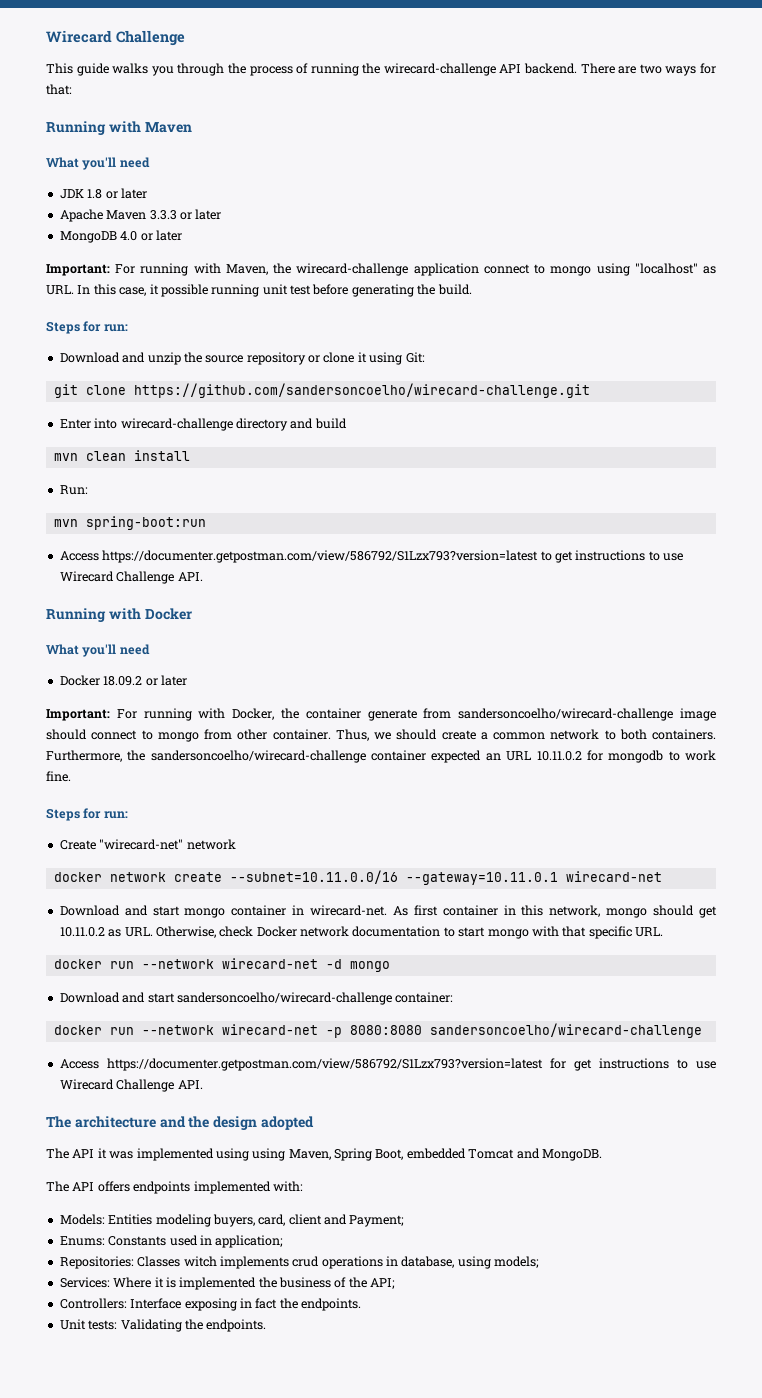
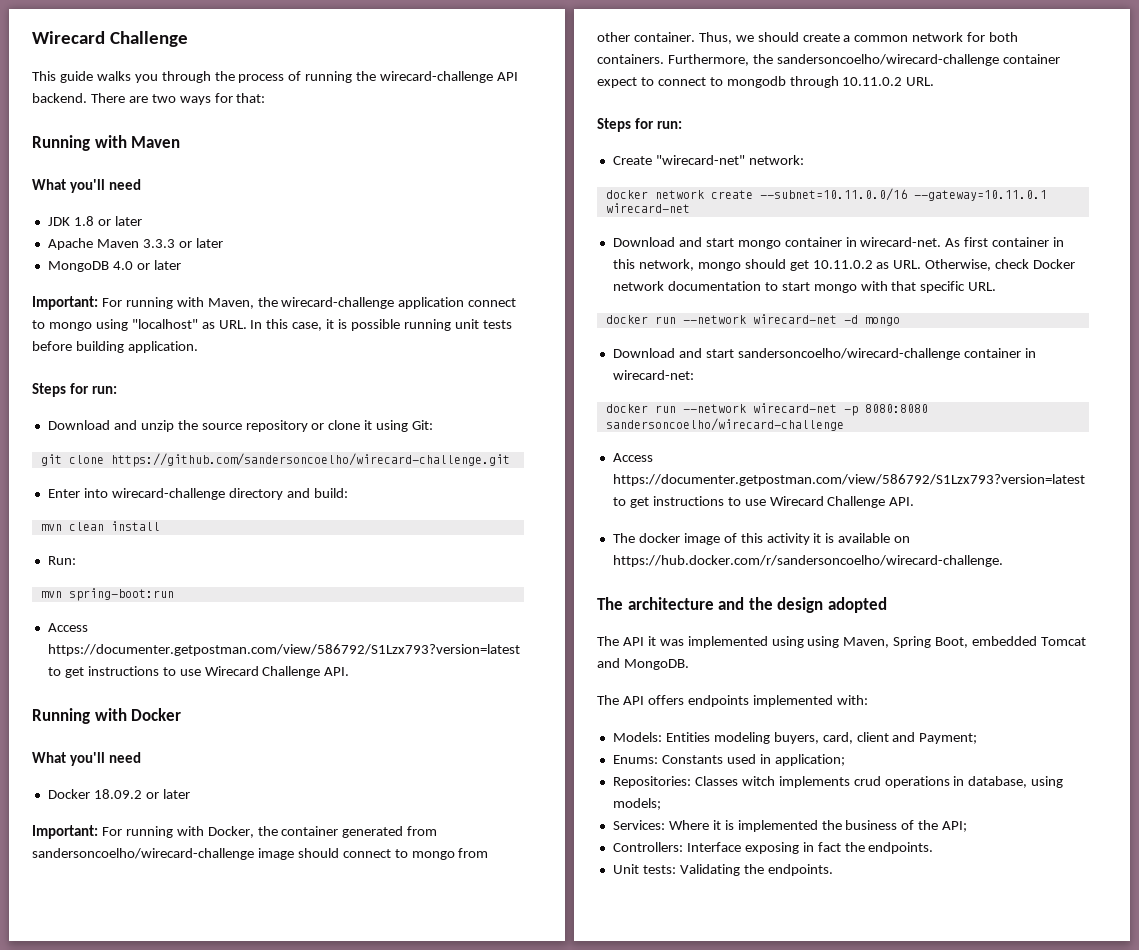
- Important: For running with Maven, the wirecard-challenge application connect to mongo using "localhost" as URL. In this case, it possible running unit test before generating the build.
+ Important: For running with Maven, the wirecard-challenge application connect to mongo using "localhost" as URL. In this case, it is possible running unit tests before building application.
- Enter into wirecard-challenge directory and build
+ Enter into wirecard-challenge directory and build:
- Important: For running with Docker, the container generate from sandersoncoelho/wirecard-challenge image should connect to mongo from other container.
+ Important: For running with Docker, the container generated from sandersoncoelho/wirecard-challenge image should connect to mongo from other container.
- Thus, we should create a common network to both containers.
+ Thus, we should create a common network for both containers.
- Furthermore, the sandersoncoelho/wirecard-challenge container expected an URL 10.11.0.2 for mongodb to work fine.
+ Furthermore, the sandersoncoelho/wirecard-challenge container expect to connect to mongodb through 10.11.0.2 URL.
- Create "wirecard-net" network
+ Create "wirecard-net" network:
- Download and start sandersoncoelho/wirecard-challenge container:
+ Download and start sandersoncoelho/wirecard-challenge container in wirecard-net:
  docker run --network wirecard-net -p 8080:8080 sandersoncoelho/wirecard-challenge
- Access https://documenter.getpostman.com/view/586792/S1Lzx793?version=latest for get instructions to use Wirecard Challenge API.
+ Access https://documenter.getpostman.com/view/586792/S1Lzx793?version=latest to get instructions to use Wirecard Challenge API.
+ The docker image of this activity it is available on https://hub.docker.com/r/sandersoncoelho/wirecard-challenge.

